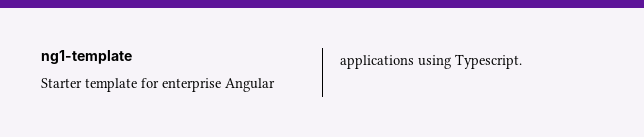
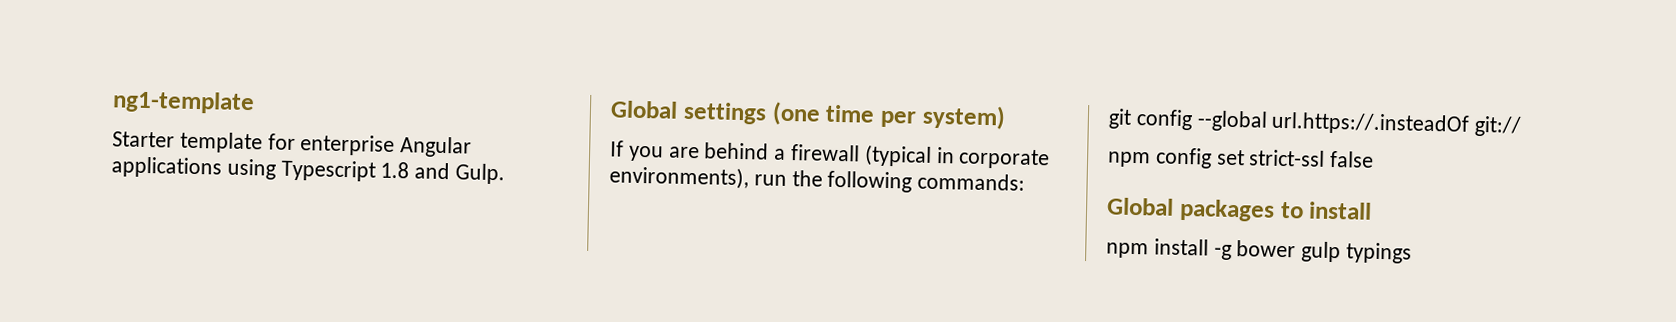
- Starter template for enterprise Angular applications using Typescript.
+ Starter template for enterprise Angular applications using Typescript 1.8 and Gulp.
+ Global settings (one time per system)
+ If you are behind a firewall (typical in corporate environments), run the following commands:
+ git config --global url.https://.insteadOf git://
+ npm config set strict-ssl false
+ Global packages to install
+ npm install -g bower gulp typings

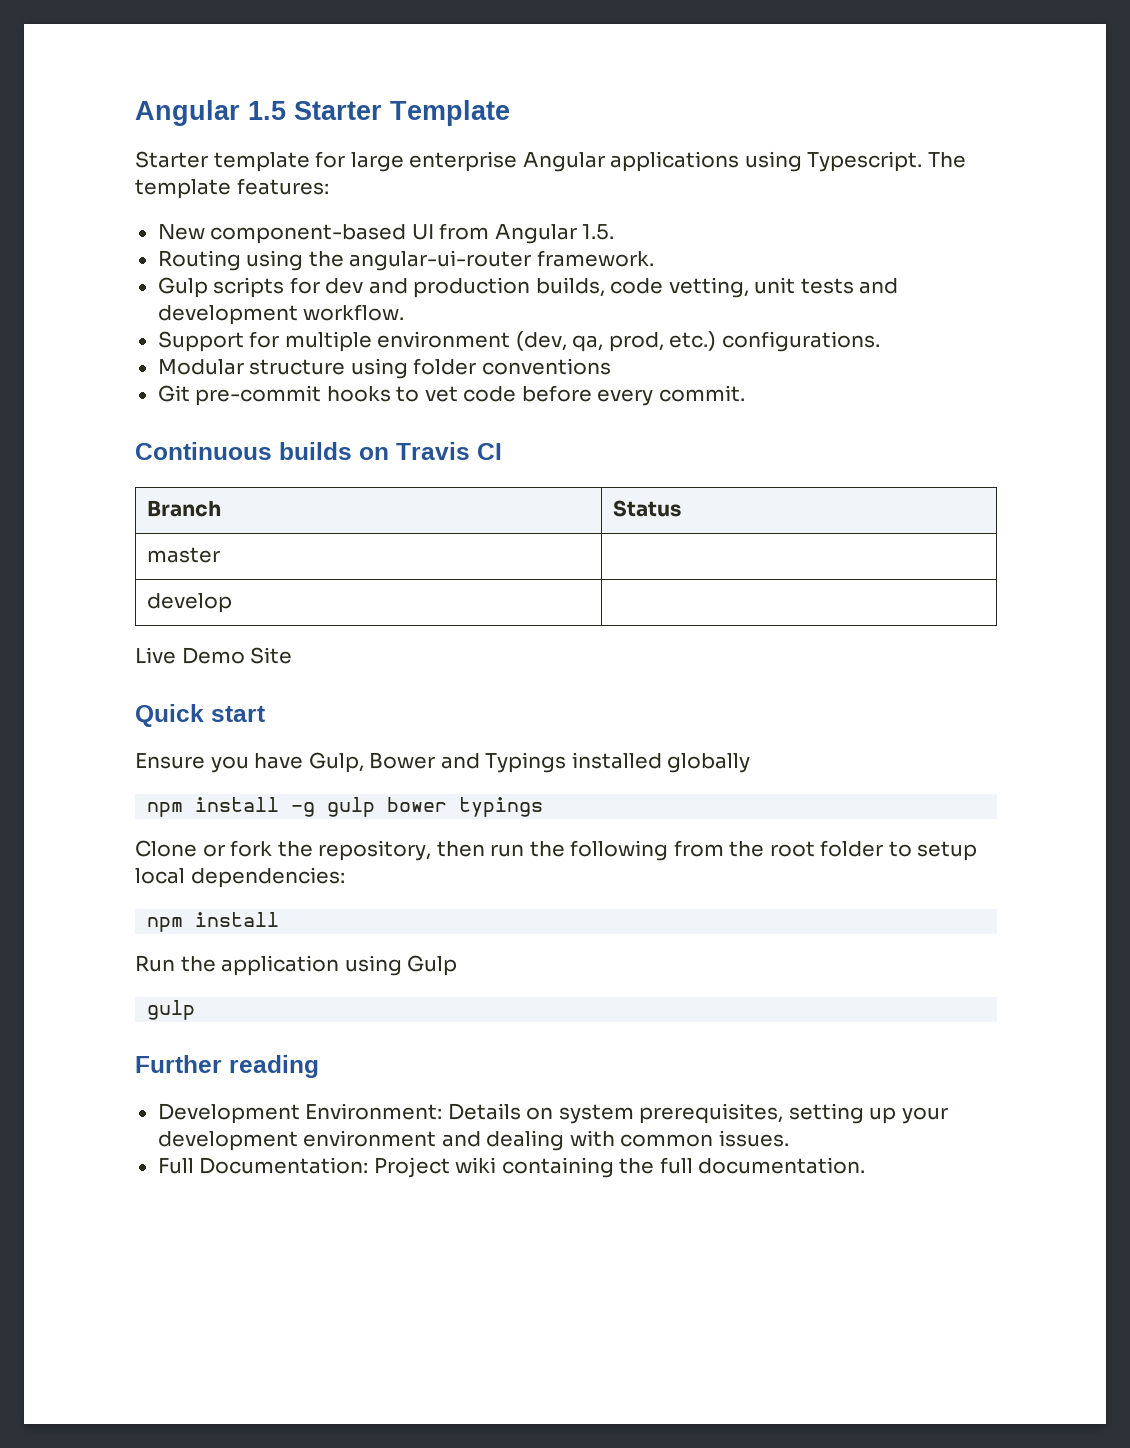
- ng1-template
+ Angular 1.5 Starter Template
- Starter template for enterprise Angular applications using Typescript 1.8 and Gulp.
- Global settings (one time per system)
- If you are behind a firewall (typical in corporate environments), run the following commands:
- git config --global url.https://.insteadOf git://
- npm config set strict-ssl false
- Global packages to install
- npm install -g bower gulp typings
+ Starter template for large enterprise Angular applications using Typescript. The template features:
+ New component-based UI from Angular 1.5.
+ Routing using the angular-ui-router framework.
+ Gulp scripts for dev and production builds, code vetting, unit tests and development workflow.
+ Support for multiple environment (dev, qa, prod, etc.) configurations.
+ Modular structure using folder conventions
+ Git pre-commit hooks to vet code before every commit.
+ Continuous builds on Travis CI
+ Branch | Status
+ master |
+ develop |
+ Live Demo Site
+ Quick start
+ Ensure you have Gulp, Bower and Typings installed globally
+ npm install -g gulp bower typings
+ Clone or fork the repository, then run the following from the root folder to setup local dependencies:
+ npm install
+ Run the application using Gulp
+ gulp
+ Further reading
+ Development Environment: Details on system prerequisites, setting up your development environment and dealing with common issues.
+ Full Documentation: Project wiki containing the full documentation.

